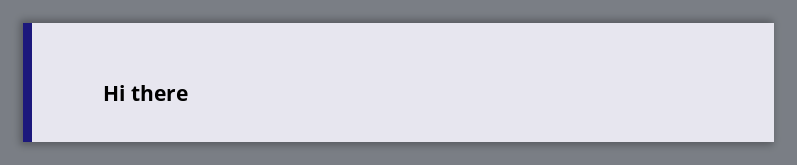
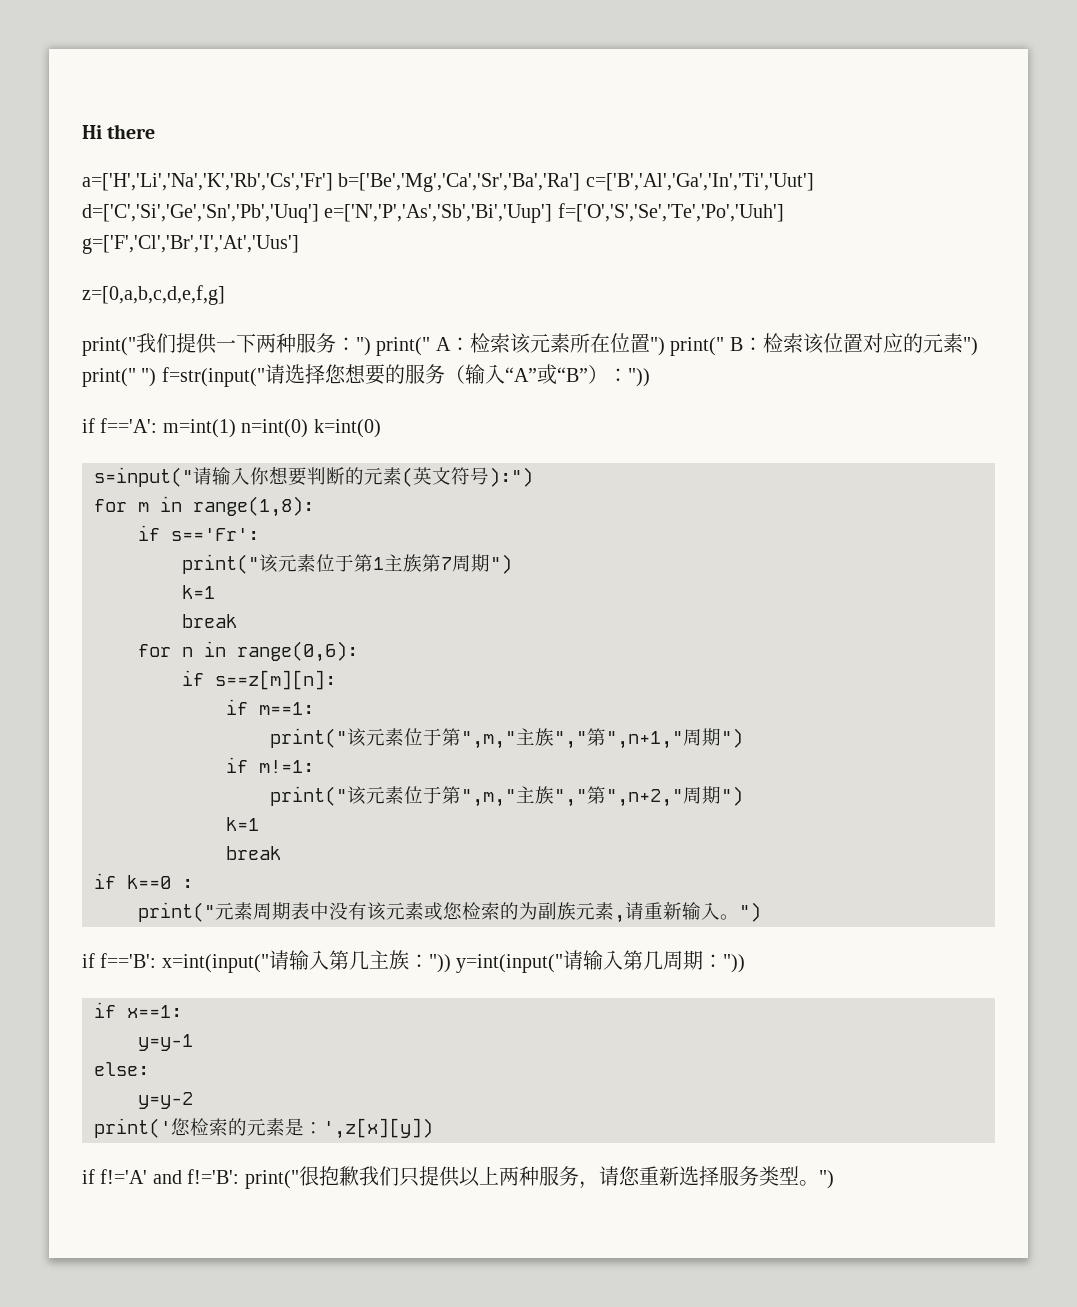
+ a=['H','Li','Na','K','Rb','Cs','Fr'] b=['Be','Mg','Ca','Sr','Ba','Ra'] c=['B','Al','Ga','In','Ti','Uut'] d=['C','Si','Ge','Sn','Pb','Uuq'] e=['N','P','As','Sb','Bi','Uup'] f=['O','S','Se','Te','Po','Uuh'] g=['F','Cl','Br','I','At','Uus']
+ z=[0,a,b,c,d,e,f,g]
+ print("我们提供一下两种服务：") print(" A：检索该元素所在位置") print(" B：检索该位置对应的元素") print(" ") f=str(input("请选择您想要的服务（输入“A”或“B”）："))
+ if f=='A': m=int(1) n=int(0) k=int(0)
+ s=input("请输入你想要判断的元素(英文符号):")
+ for m in range(1,8):
+ if s=='Fr':
+ print("该元素位于第1主族第7周期")
+ k=1
+ break
+ for n in range(0,6):
+ if s==z[m][n]:
+ if m==1:
+ print("该元素位于第",m,"主族","第",n+1,"周期")
+ if m!=1:
+ print("该元素位于第",m,"主族","第",n+2,"周期")
+ k=1
+ break
+ if k==0 :
+ print("元素周期表中没有该元素或您检索的为副族元素,请重新输入。")
+ if f=='B': x=int(input("请输入第几主族：")) y=int(input("请输入第几周期："))
+ if x==1:
+ y=y-1
+ else:
+ y=y-2
+ print('您检索的元素是：',z[x][y])
+ if f!='A' and f!='B': print("很抱歉我们只提供以上两种服务，请您重新选择服务类型。")

